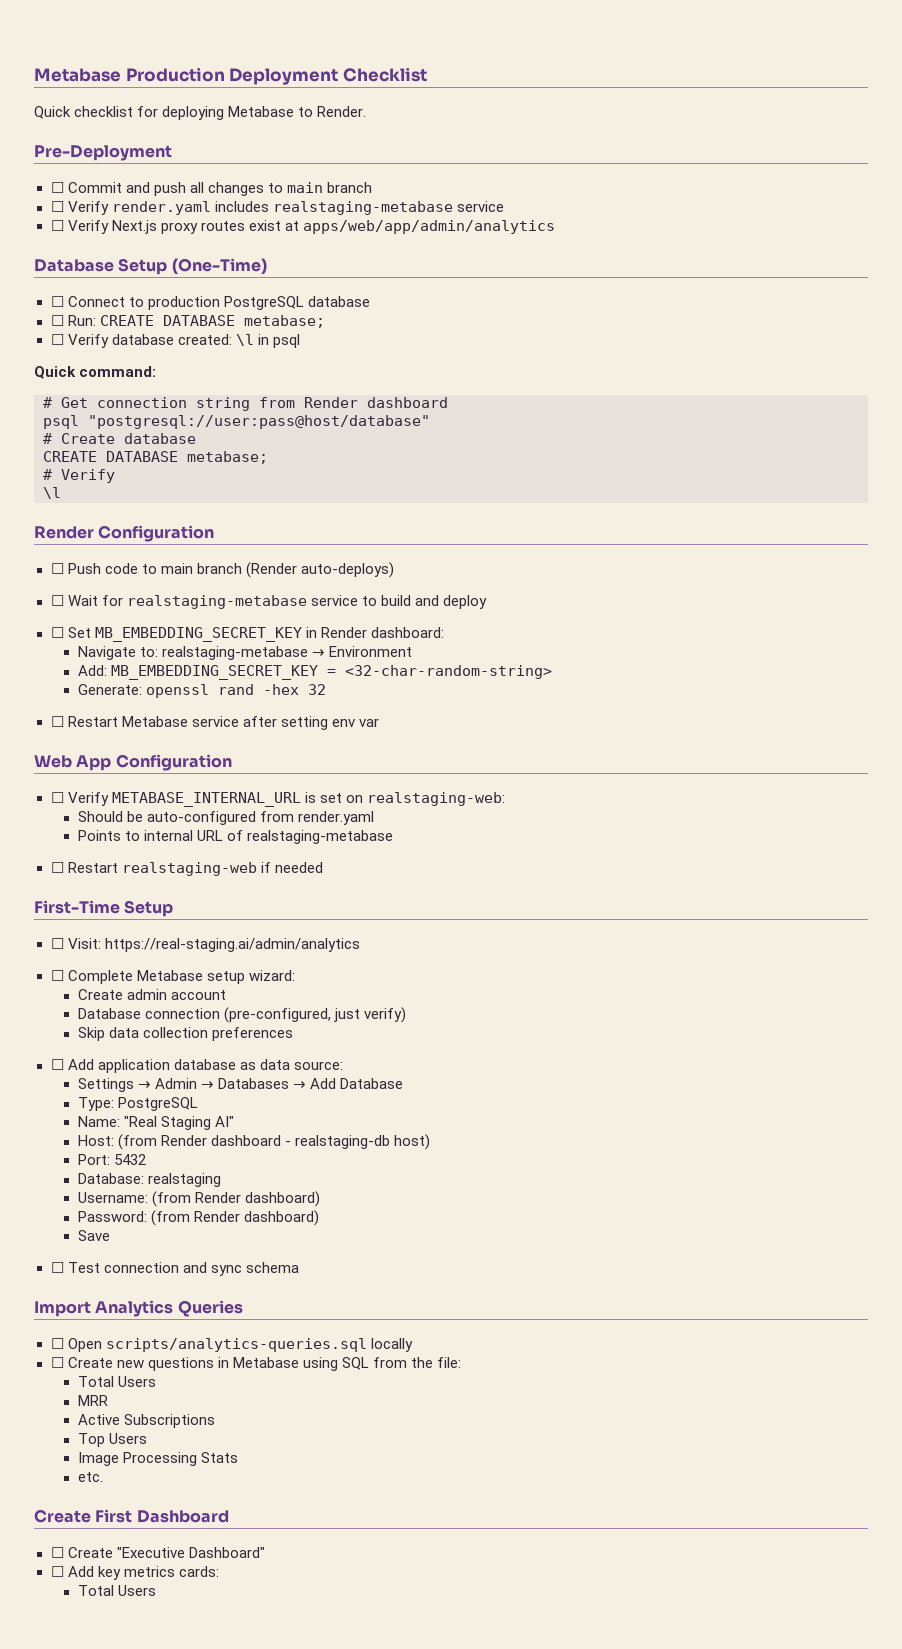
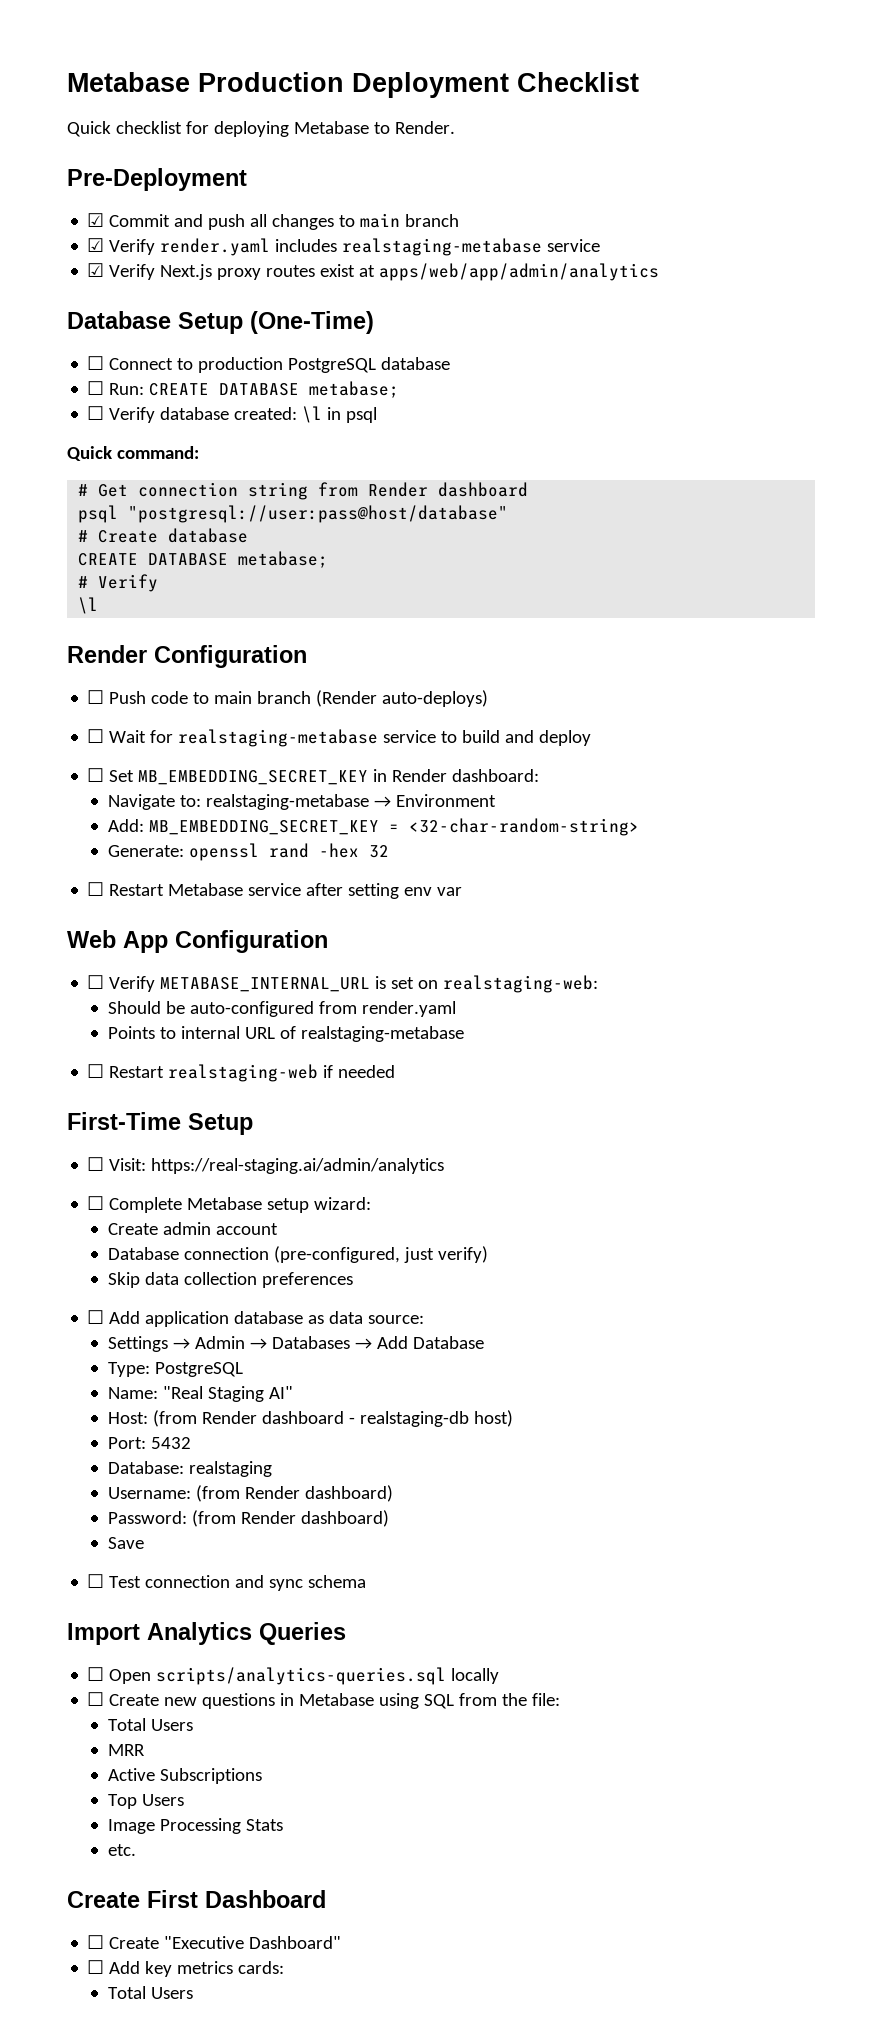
- ☐ Commit and push all changes to main branch
+ ☑ Commit and push all changes to main branch
- ☐ Verify render.yaml includes realstaging-metabase service
+ ☑ Verify render.yaml includes realstaging-metabase service
- ☐ Verify Next.js proxy routes exist at apps/web/app/admin/analytics
+ ☑ Verify Next.js proxy routes exist at apps/web/app/admin/analytics

